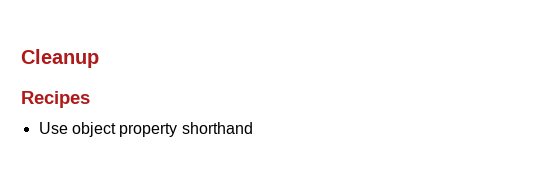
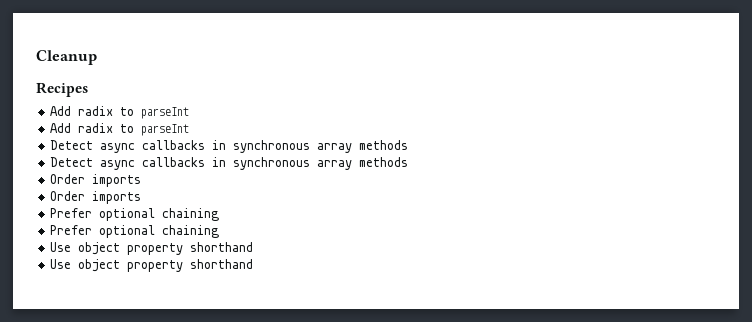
  Recipes
+ Add radix to parseInt
+ Add radix to parseInt
+ Detect async callbacks in synchronous array methods
+ Detect async callbacks in synchronous array methods
+ Order imports
+ Order imports
+ Prefer optional chaining
+ Prefer optional chaining
+ Use object property shorthand

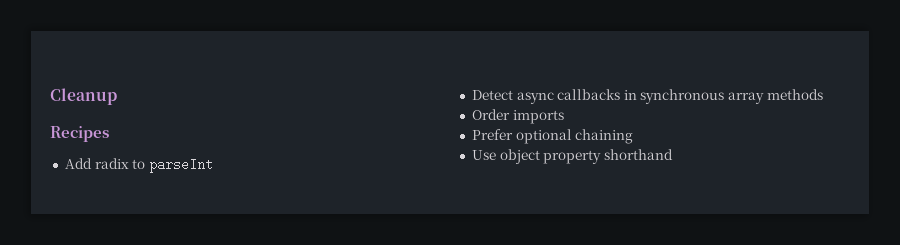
  Recipes
  Add radix to parseInt
- Add radix to parseInt
- Detect async callbacks in synchronous array methods
  Detect async callbacks in synchronous array methods
  Order imports
- Order imports
- Prefer optional chaining
  Prefer optional chaining
- Use object property shorthand

